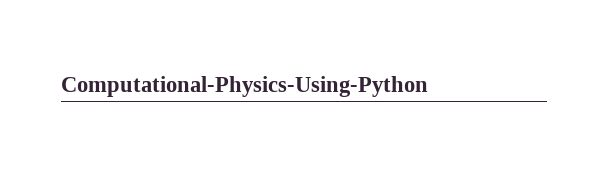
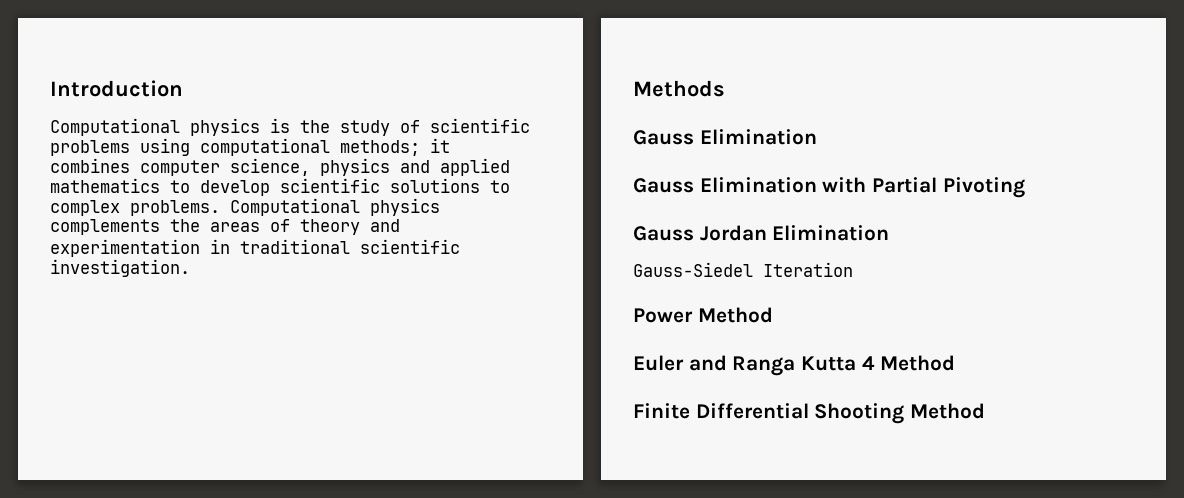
- Computational-Physics-Using-Python
+ Introduction
+ Computational physics is the study of scientific problems using computational methods; it combines computer science, physics and applied mathematics to develop scientific solutions to complex problems. Computational physics complements the areas of theory and experimentation in traditional scientific investigation.
+ Methods
+ Gauss Elimination
+ Gauss Elimination with Partial Pivoting
+ Gauss Jordan Elimination
+ Gauss-Siedel Iteration
+ Power Method
+ Euler and Ranga Kutta 4 Method
+ Finite Differential Shooting Method

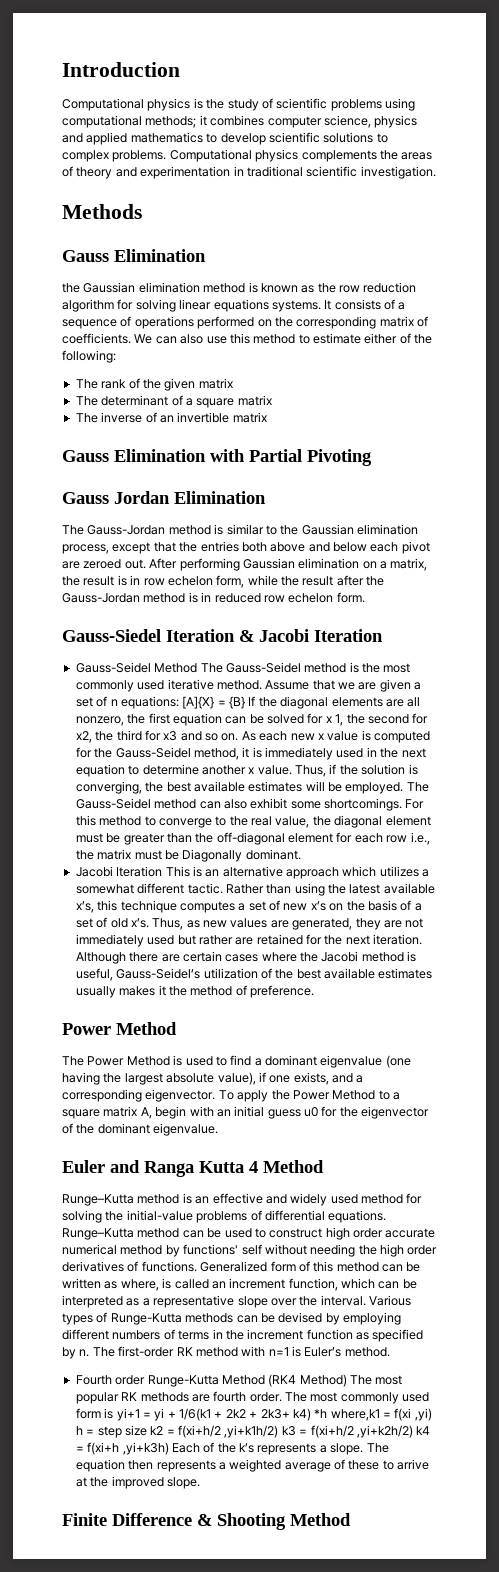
+ the Gaussian elimination method is known as the row reduction algorithm for solving linear equations systems. It consists of a sequence of operations performed on the corresponding matrix of coefficients. We can also use this method to estimate either of the following:
+ The rank of the given matrix
+ The determinant of a square matrix
+ The inverse of an invertible matrix
- Gauss-Siedel Iteration
+ The Gauss-Jordan method is similar to the Gaussian elimination process, except that the entries both above and below each pivot are zeroed out. After performing Gaussian elimination on a matrix, the result is in row echelon form, while the result after the Gauss-Jordan method is in reduced row echelon form.
+ Gauss-Siedel Iteration & Jacobi Iteration
+ Gauss-Seidel Method The Gauss-Seidel method is the most commonly used iterative method. Assume that we are given a set of n equations: [A]{X} = {B} If the diagonal elements are all nonzero, the first equation can be solved for x 1, the second for x2, the third for x3 and so on. As each new x value is computed for the Gauss-Seidel method, it is immediately used in the next equation to determine another x value. Thus, if the solution is converging, the best available estimates will be employed. The Gauss-Seidel method can also exhibit some shortcomings. For this method to converge to the real value, the diagonal element must be greater than the off-diagonal element for each row i.e., the matrix must be Diagonally dominant.
+ Jacobi Iteration This is an alternative approach which utilizes a somewhat different tactic. Rather than using the latest available x’s, this technique computes a set of new x’s on the basis of a set of old x’s. Thus, as new values are generated, they are not immediately used but rather are retained for the next iteration. Although there are certain cases where the Jacobi method is useful, Gauss-Seidel’s utilization of the best available estimates usually makes it the method of preference.
  Power Method
+ The Power Method is used to find a dominant eigenvalue (one having the largest absolute value), if one exists, and a corresponding eigenvector. To apply the Power Method to a square matrix A, begin with an initial guess u0 for the eigenvector of the dominant eigenvalue.
+ Runge–Kutta method is an effective and widely used method for solving the initial-value problems of differential equations. Runge–Kutta method can be used to construct high order accurate numerical method by functions' self without needing the high order derivatives of functions. Generalized form of this method can be written as where, is called an increment function, which can be interpreted as a representative slope over the interval. Various types of Runge-Kutta methods can be devised by employing different numbers of terms in the increment function as specified by n. The first-order RK method with n=1 is Euler’s method.
+ Fourth order Runge-Kutta Method (RK4 Method) The most popular RK methods are fourth order. The most commonly used form is yi+1 = yi + 1/6(k1 + 2k2 + 2k3+ k4) *h where,k1 = f(xi ,yi) h = step size k2 = f(xi+h/2 ,yi+k1h/2) k3 = f(xi+h/2 ,yi+k2h/2) k4 = f(xi+h ,yi+k3h) Each of the k’s represents a slope. The equation then represents a weighted average of these to arrive at the improved slope.
- Finite Differential Shooting Method
+ Finite Difference & Shooting Method

